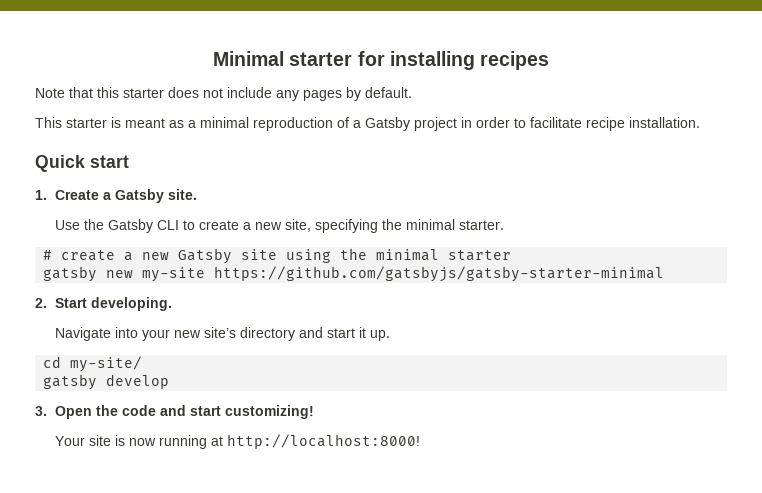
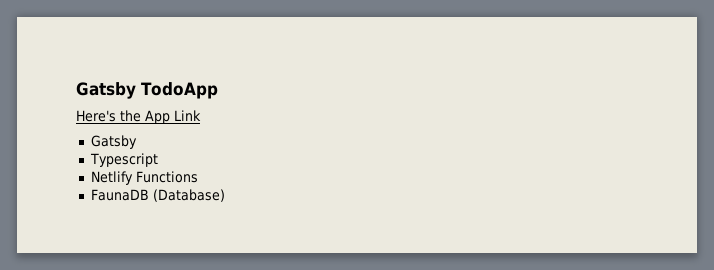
- Minimal starter for installing recipes
- Note that this starter does not include any pages by default.
- This starter is meant as a minimal reproduction of a Gatsby project in order to facilitate recipe installation.
- Quick start
- 1. Create a Gatsby site.
- Use the Gatsby CLI to create a new site, specifying the minimal starter.
- # create a new Gatsby site using the minimal starter
- gatsby new my-site https://github.com/gatsbyjs/gatsby-starter-minimal
- 2. Start developing.
- Navigate into your new site’s directory and start it up.
- cd my-site/
- gatsby develop
- 3. Open the code and start customizing!
- Your site is now running at http://localhost:8000!
+ Gatsby TodoApp
+ Here's the App Link
+ Gatsby
+ Typescript
+ Netlify Functions
+ FaunaDB (Database)

